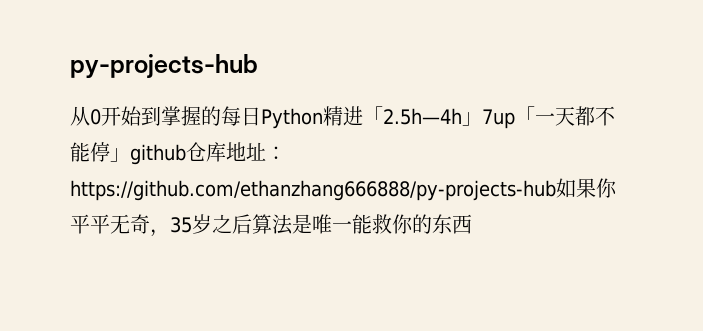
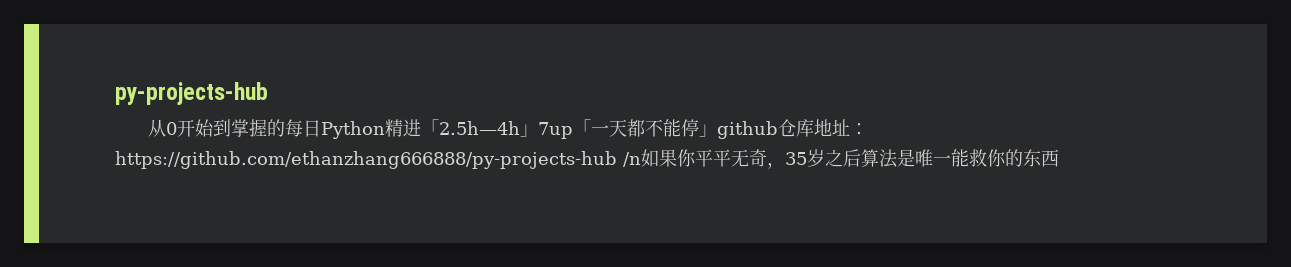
- 从0开始到掌握的每日Python精进「2.5h—4h」7up「一天都不能停」github仓库地址：https://github.com/ethanzhang666888/py-projects-hub如果你平平无奇，35岁之后算法是唯一能救你的东西
+ 从0开始到掌握的每日Python精进「2.5h—4h」7up「一天都不能停」github仓库地址：https://github.com/ethanzhang666888/py-projects-hub /n如果你平平无奇，35岁之后算法是唯一能救你的东西

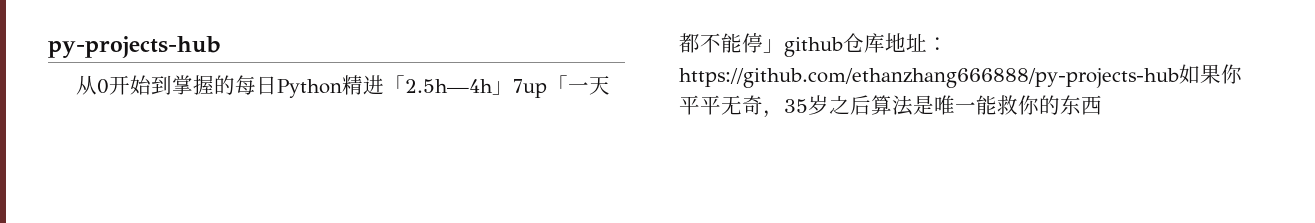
- 从0开始到掌握的每日Python精进「2.5h—4h」7up「一天都不能停」github仓库地址：https://github.com/ethanzhang666888/py-projects-hub /n如果你平平无奇，35岁之后算法是唯一能救你的东西
+ 从0开始到掌握的每日Python精进「2.5h—4h」7up「一天都不能停」github仓库地址：https://github.com/ethanzhang666888/py-projects-hub如果你平平无奇，35岁之后算法是唯一能救你的东西

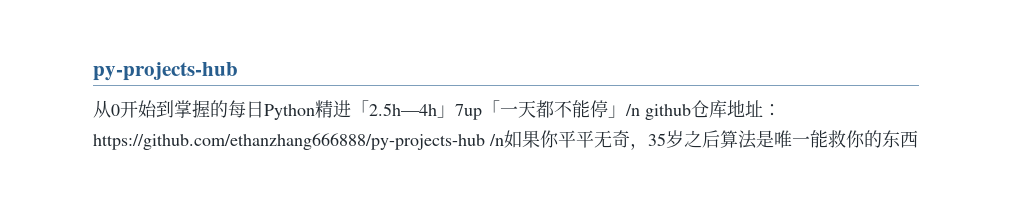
- 从0开始到掌握的每日Python精进「2.5h—4h」7up「一天都不能停」github仓库地址：https://github.com/ethanzhang666888/py-projects-hub如果你平平无奇，35岁之后算法是唯一能救你的东西
+ 从0开始到掌握的每日Python精进「2.5h—4h」7up「一天都不能停」/n github仓库地址：https://github.com/ethanzhang666888/py-projects-hub /n如果你平平无奇，35岁之后算法是唯一能救你的东西

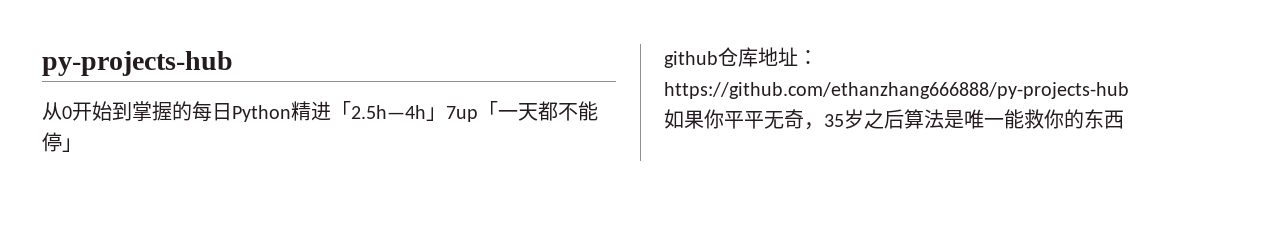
- 从0开始到掌握的每日Python精进「2.5h—4h」7up「一天都不能停」/n github仓库地址：https://github.com/ethanzhang666888/py-projects-hub /n如果你平平无奇，35岁之后算法是唯一能救你的东西
+ 从0开始到掌握的每日Python精进「2.5h—4h」7up「一天都不能停」
+ github仓库地址：https://github.com/ethanzhang666888/py-projects-hub
+ 如果你平平无奇，35岁之后算法是唯一能救你的东西

